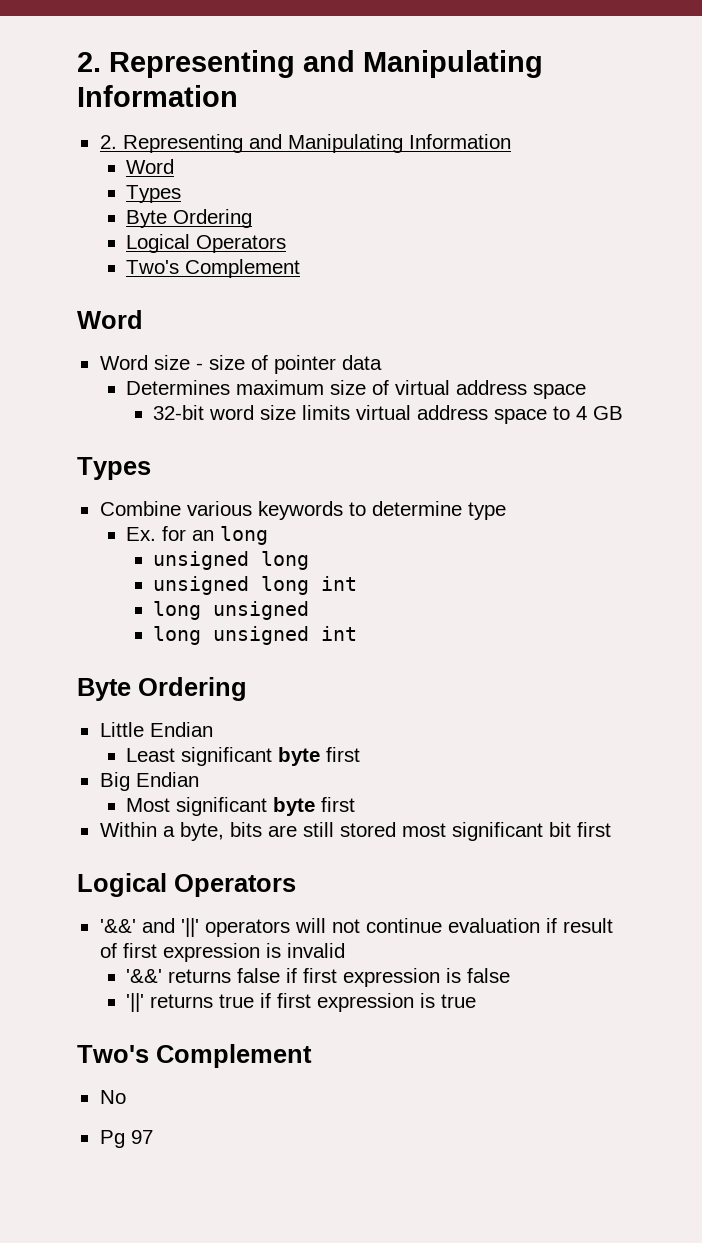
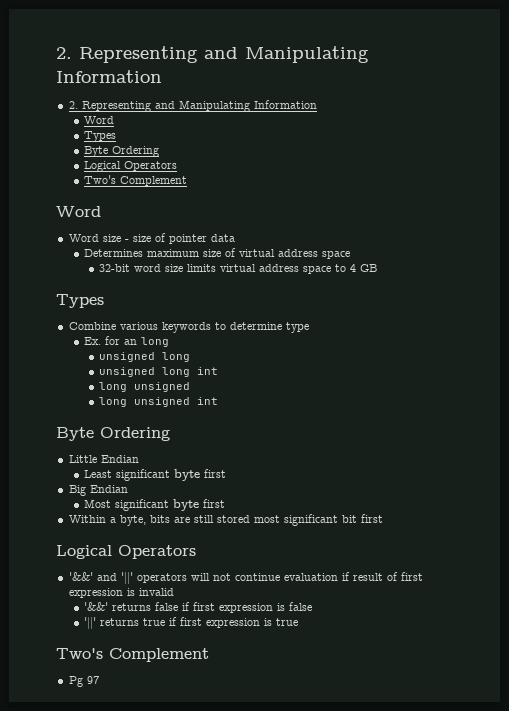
- No

